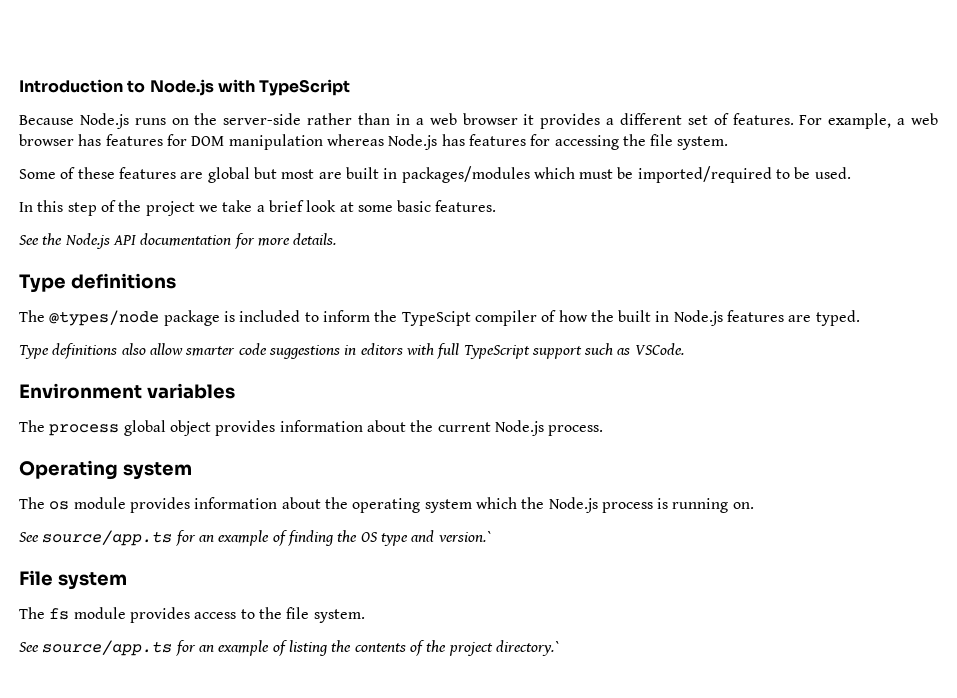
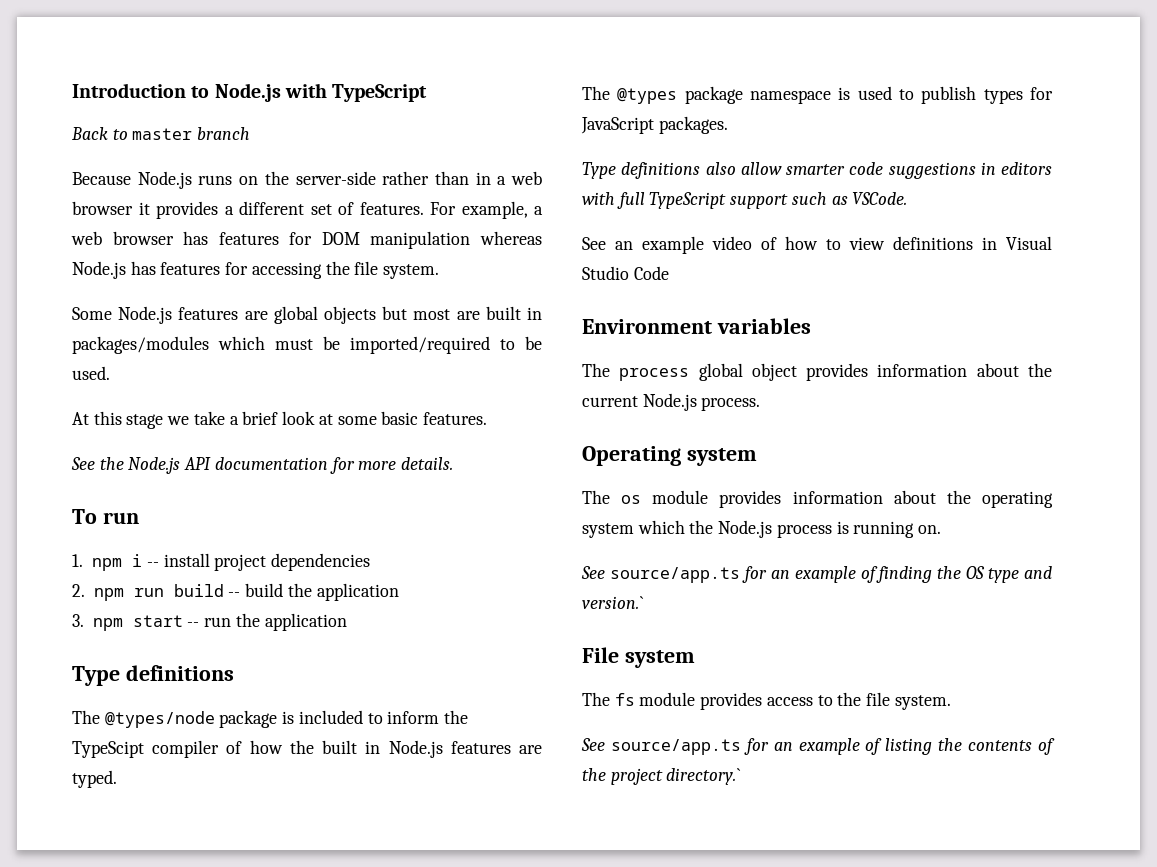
+ Back to master branch
- Some of these features are global but most are built in packages/modules which must be imported/required to be used.
+ Some Node.js features are global objects but most are built in packages/modules which must be imported/required to be used.
- In this step of the project we take a brief look at some basic features.
+ At this stage we take a brief look at some basic features.
+ To run
+ 1. npm i -- install project dependencies
+ 2. npm run build -- build the application
+ 3. npm start -- run the application
+ The @types package namespace is used to publish types for JavaScript packages.
+ See an example video of how to view definitions in Visual Studio Code

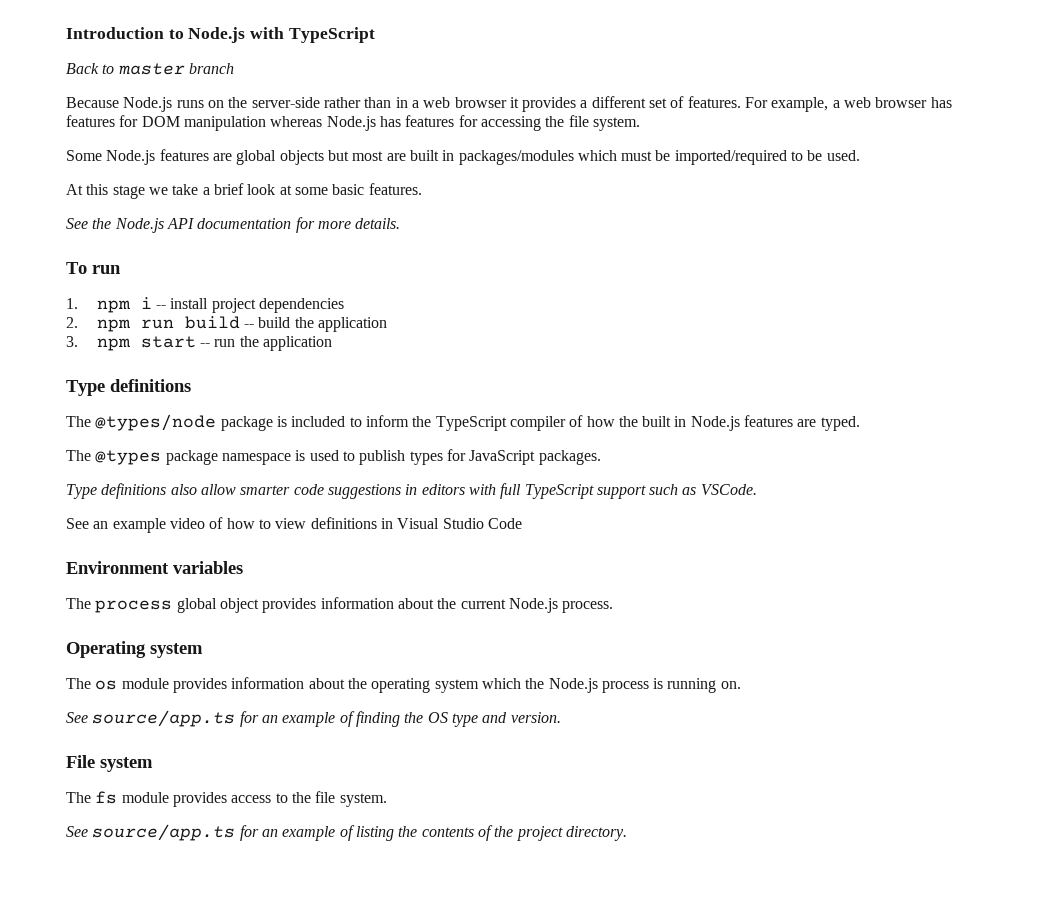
- The @types/node package is included to inform the TypeScipt compiler of how the built in Node.js features are typed.
+ The @types/node package is included to inform the TypeScript compiler of how the built in Node.js features are typed.
- See source/app.ts for an example of finding the OS type and version.`
+ See source/app.ts for an example of finding the OS type and version.
- See source/app.ts for an example of listing the contents of the project directory.`
+ See source/app.ts for an example of listing the contents of the project directory.

